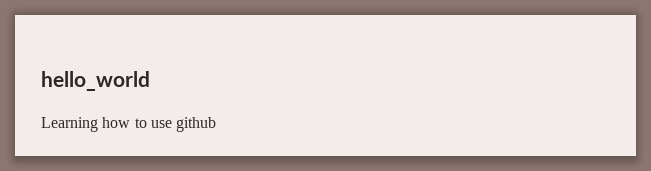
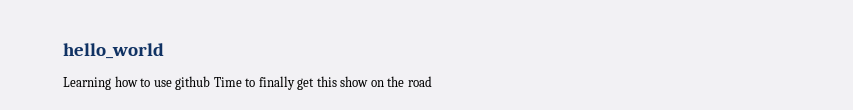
- Learning how to use github
+ Learning how to use github Time to finally get this show on the road

